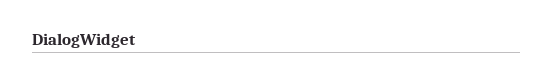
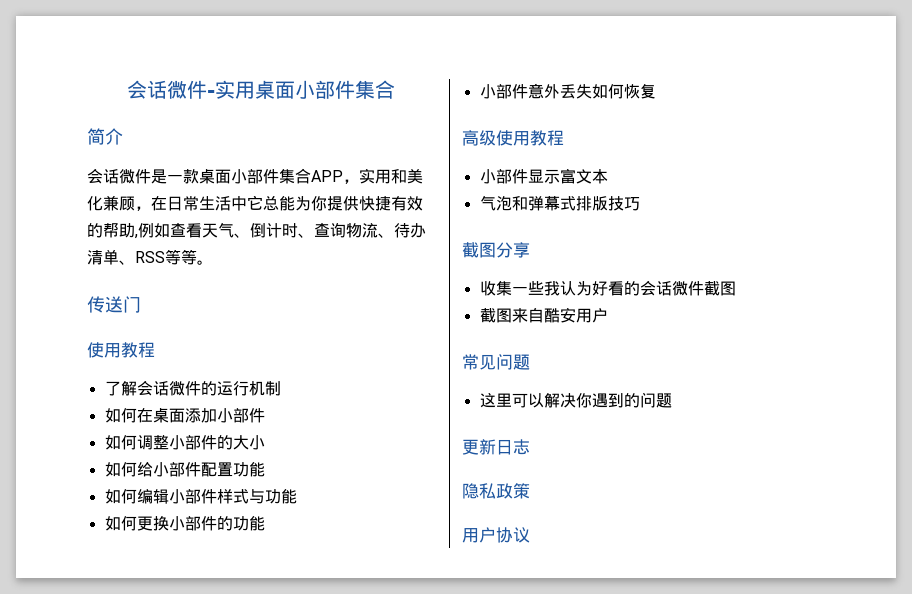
- DialogWidget
+ 会话微件-实用桌面小部件集合
+ 简介
+ 会话微件是一款桌面小部件集合APP，实用和美化兼顾，在日常生活中它总能为你提供快捷有效的帮助,例如查看天气、倒计时、查询物流、待办清单、RSS等等。
+ 传送门
+ 使用教程
+ 了解会话微件的运行机制
+ 如何在桌面添加小部件
+ 如何调整小部件的大小
+ 如何给小部件配置功能
+ 如何编辑小部件样式与功能
+ 如何更换小部件的功能
+ 小部件意外丢失如何恢复
+ 高级使用教程
+ 小部件显示富文本
+ 气泡和弹幕式排版技巧
+ 截图分享
+ 收集一些我认为好看的会话微件截图
+ 截图来自酷安用户
+ 常见问题
+ 这里可以解决你遇到的问题
+ 更新日志
+ 隐私政策
+ 用户协议

